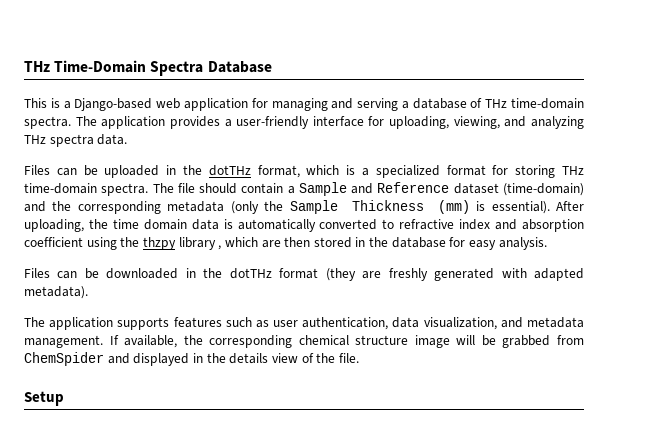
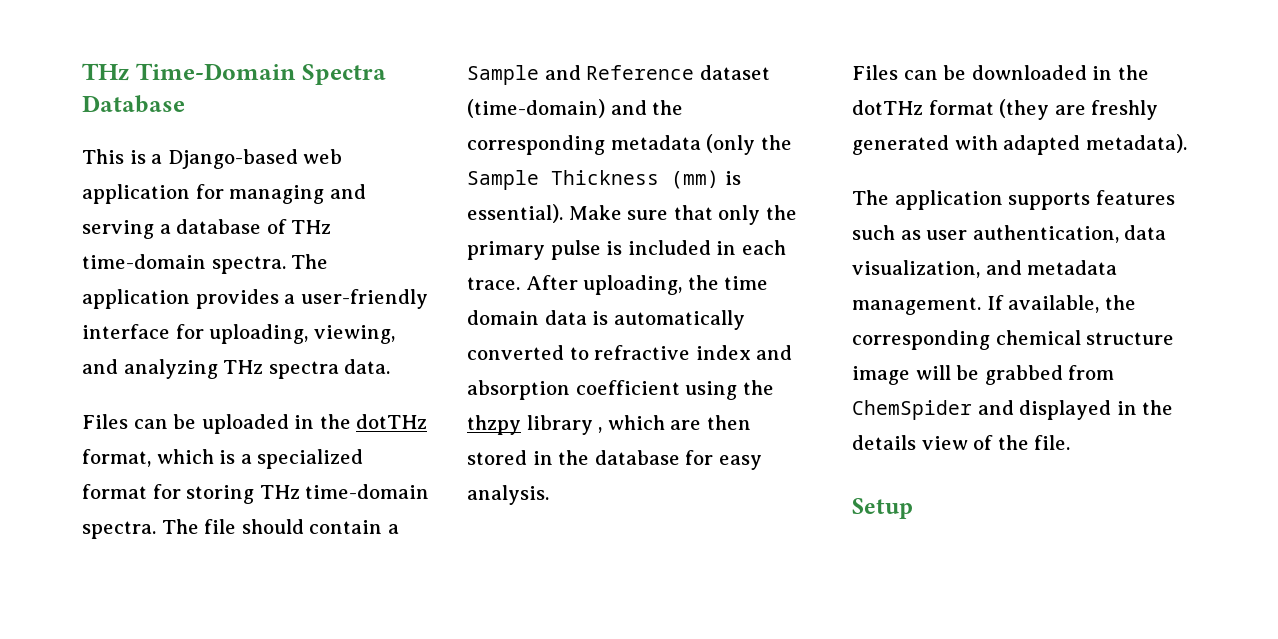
+ Make sure that only the primary pulse is included in each trace.

